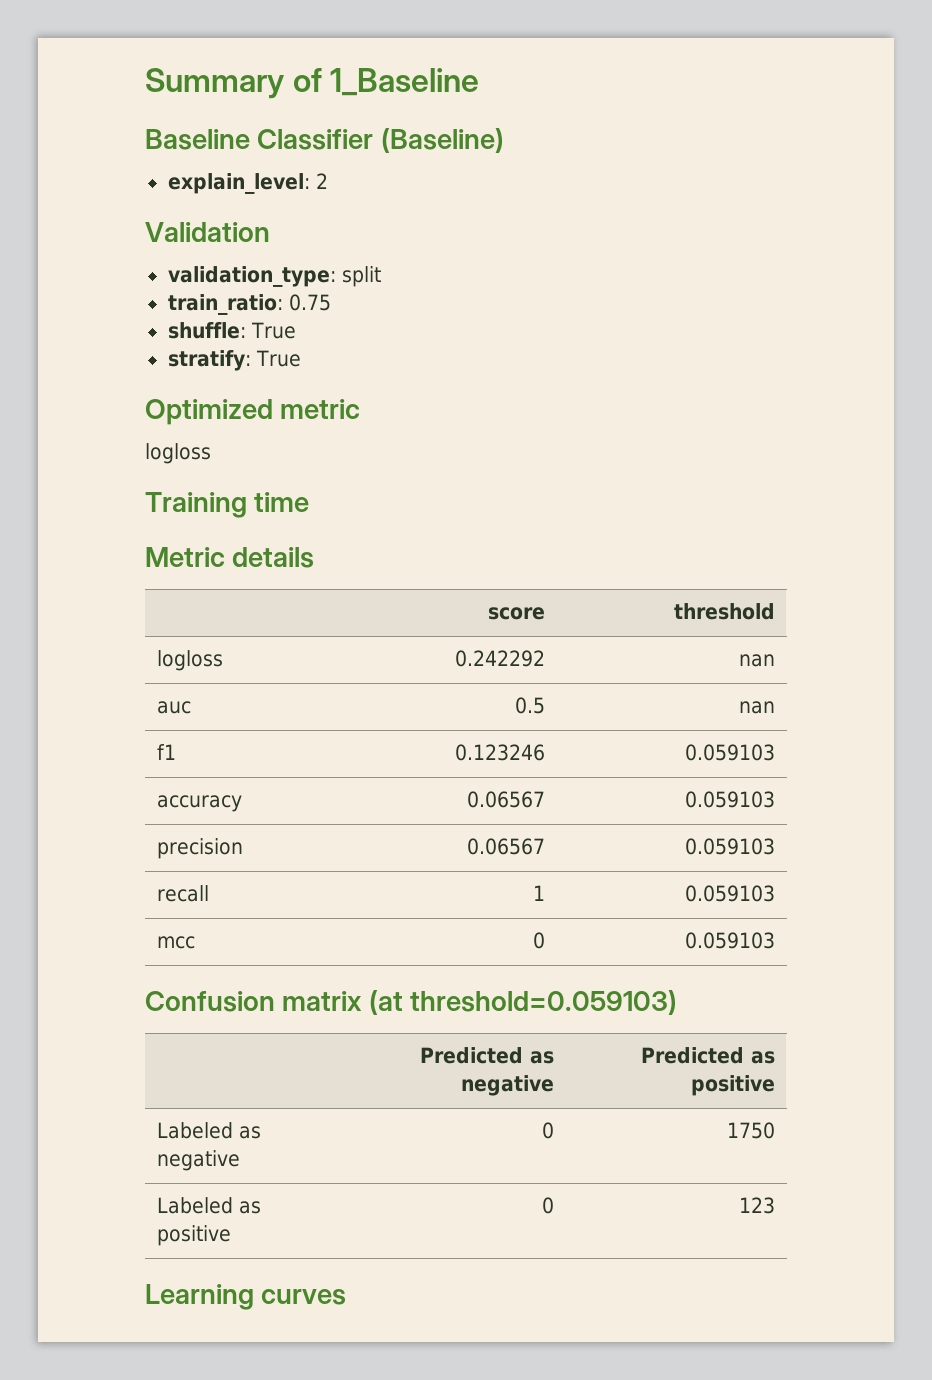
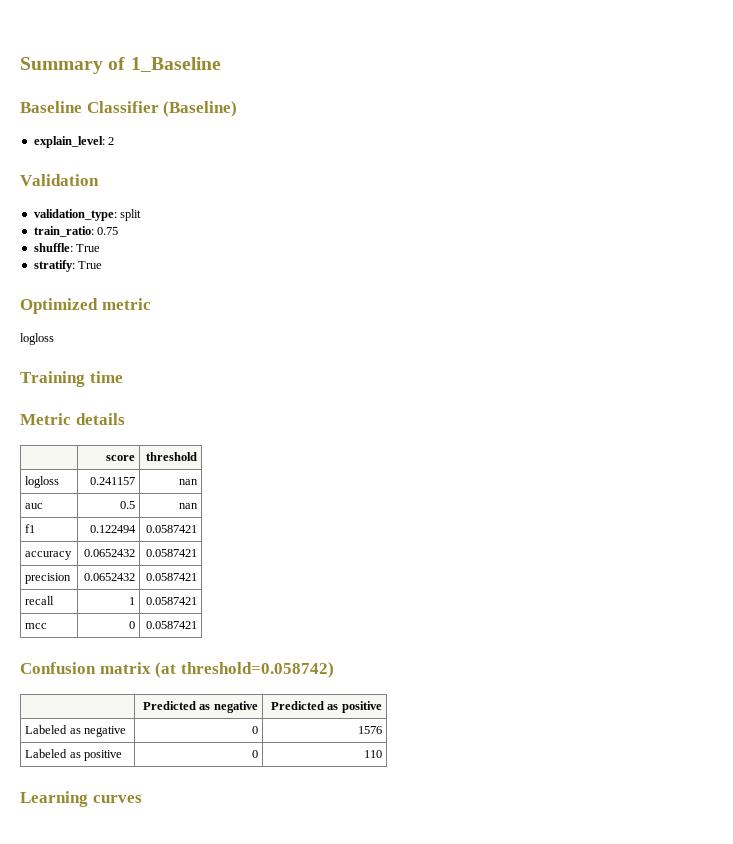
- logloss | 0.242292 | nan
+ logloss | 0.241157 | nan
- f1 | 0.123246 | 0.059103
+ f1 | 0.122494 | 0.0587421
- accuracy | 0.06567 | 0.059103
+ accuracy | 0.0652432 | 0.0587421
- precision | 0.06567 | 0.059103
+ precision | 0.0652432 | 0.0587421
- recall | 1 | 0.059103
+ recall | 1 | 0.0587421
- mcc | 0 | 0.059103
+ mcc | 0 | 0.0587421
- Confusion matrix (at threshold=0.059103)
+ Confusion matrix (at threshold=0.058742)
- Labeled as negative | 0 | 1750
+ Labeled as negative | 0 | 1576
- Labeled as positive | 0 | 123
+ Labeled as positive | 0 | 110

